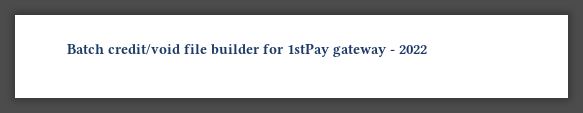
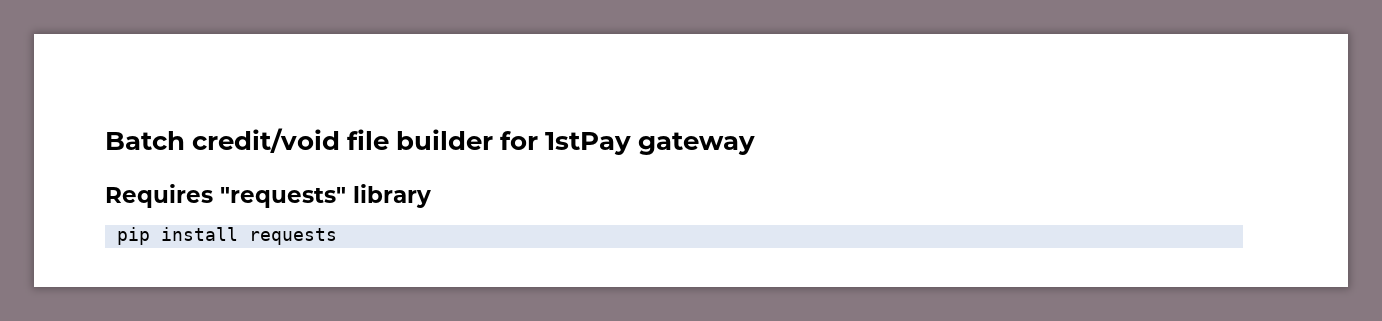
- Batch credit/void file builder for 1stPay gateway - 2022
+ Batch credit/void file builder for 1stPay gateway
+ Requires "requests" library
+ pip install requests

